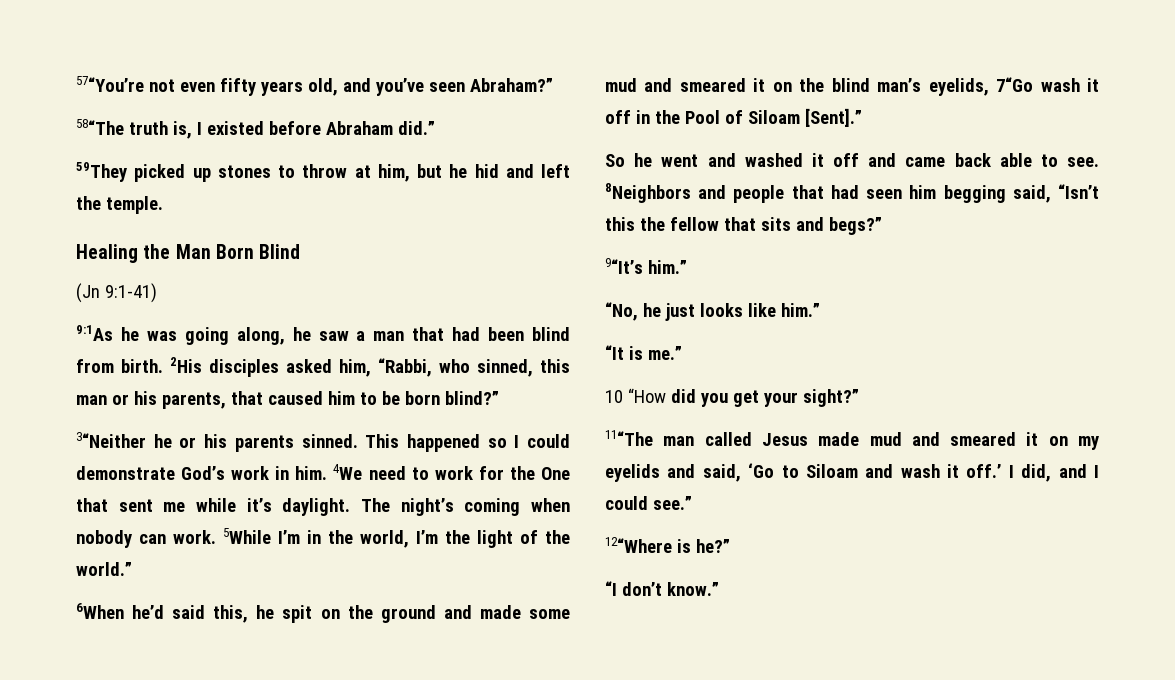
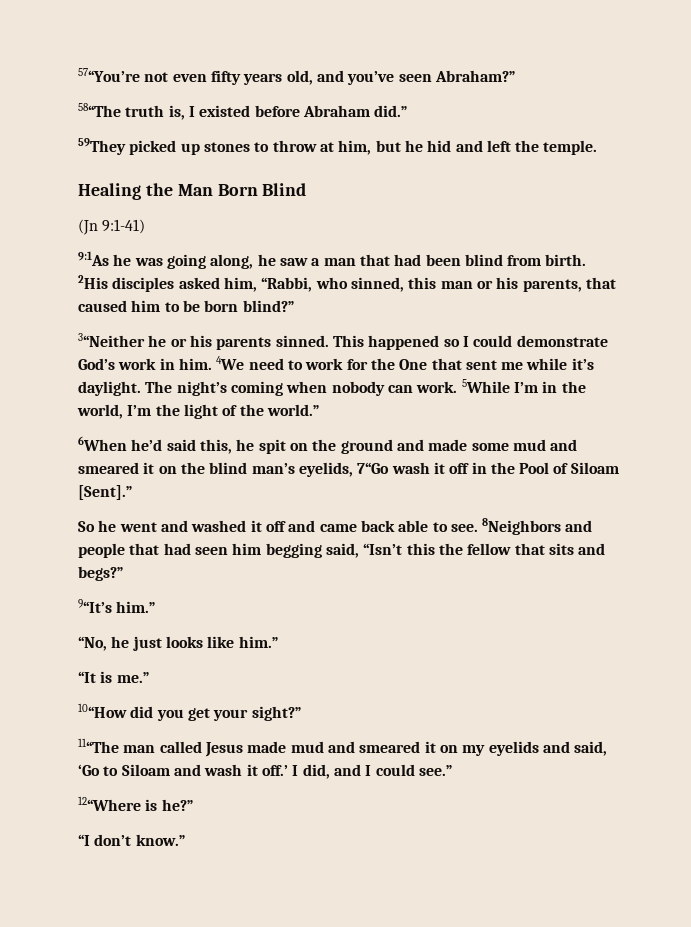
- 10 “How did you get your sight?”
+ 10“How did you get your sight?”

